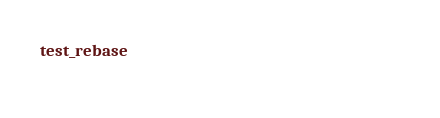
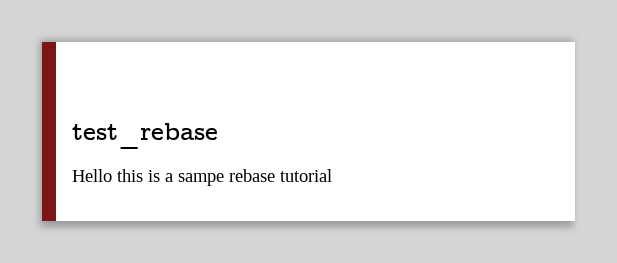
+ Hello this is a sampe rebase tutorial

